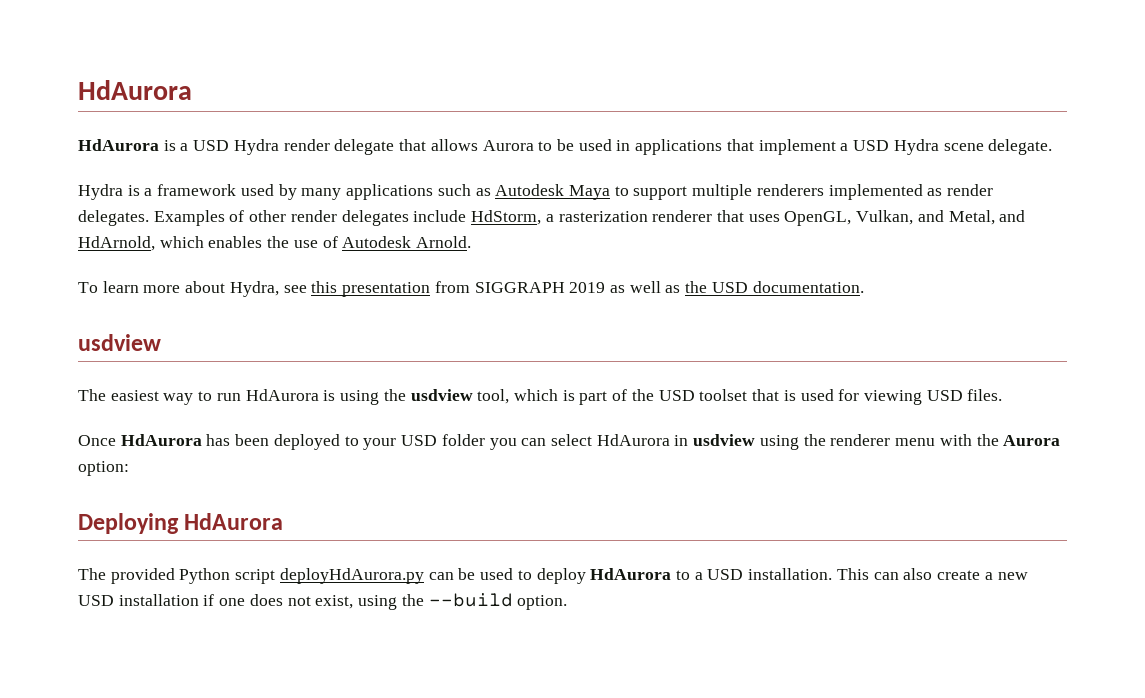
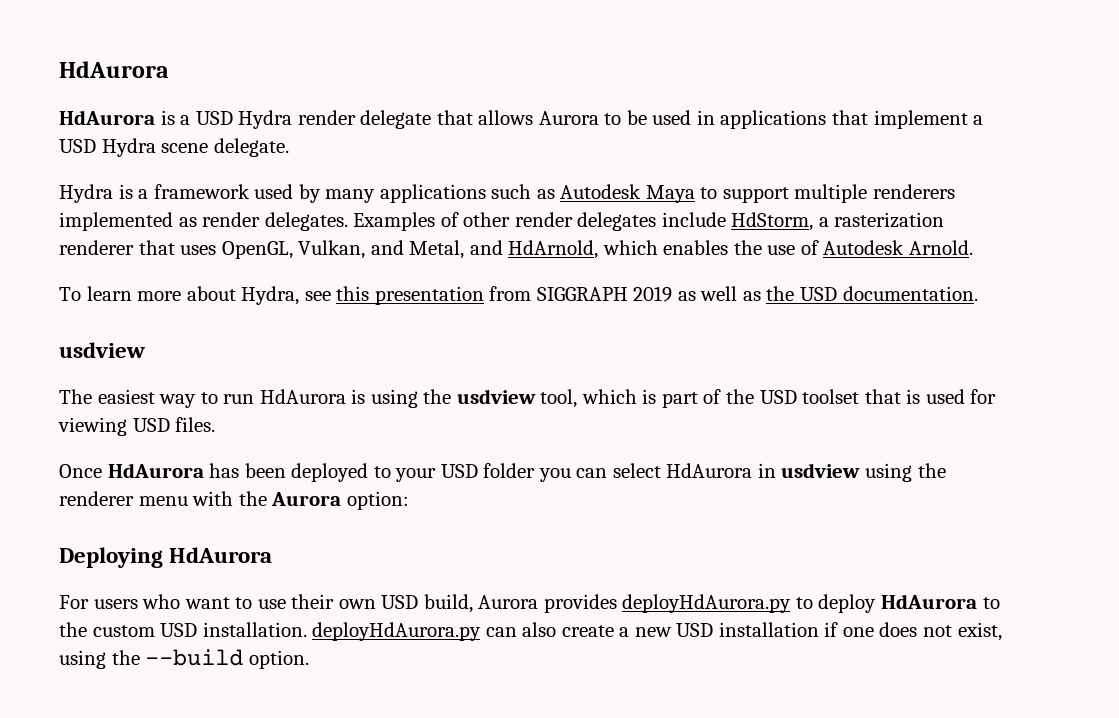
- The provided Python script deployHdAurora.py can be used to deploy HdAurora to a USD installation. This can also create a new USD installation if one does not exist, using the --build option.
+ For users who want to use their own USD build, Aurora provides deployHdAurora.py to deploy HdAurora to the custom USD installation. deployHdAurora.py can also create a new USD installation if one does not exist, using the --build option.

